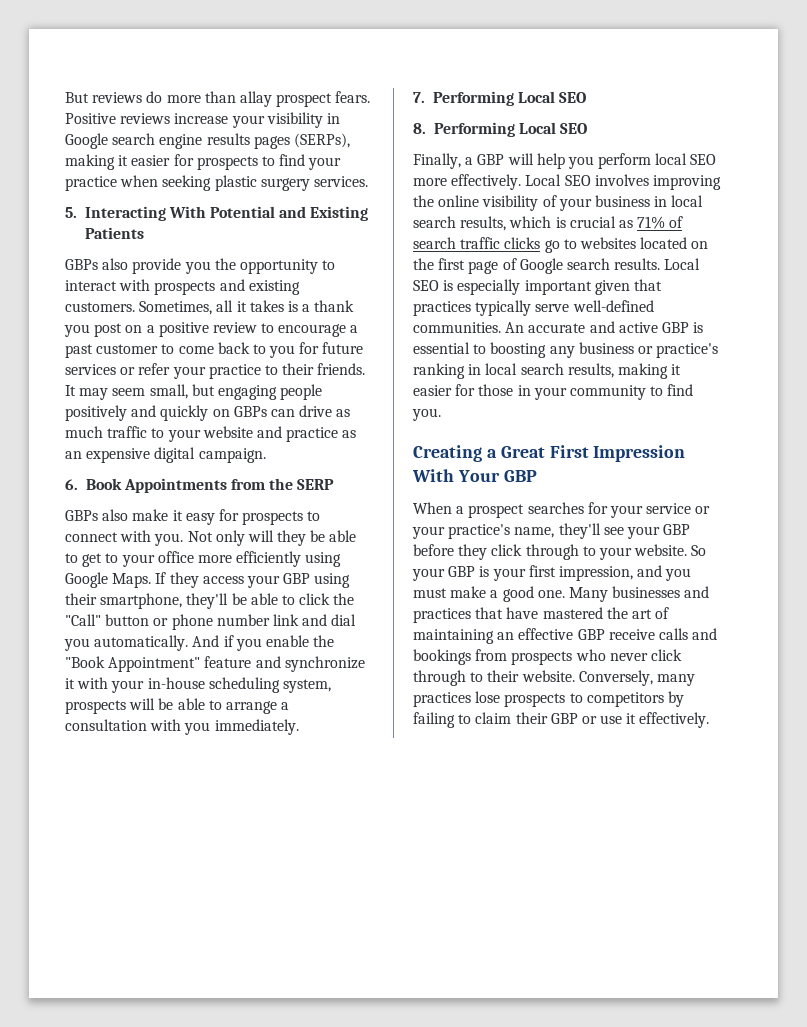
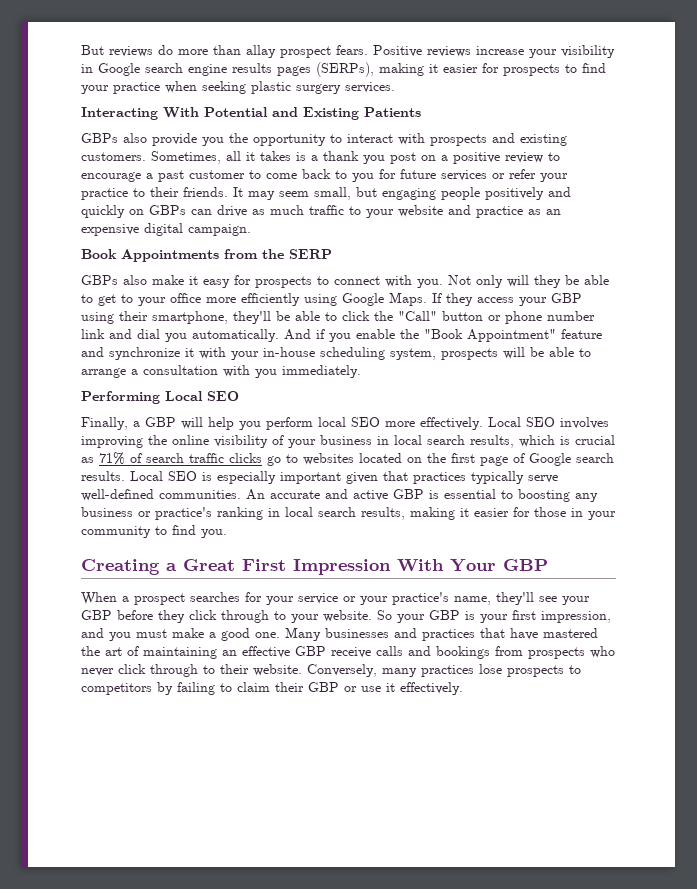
- 5. Interacting With Potential and Existing Patients
+ Interacting With Potential and Existing Patients
- 6. Book Appointments from the SERP
+ Book Appointments from the SERP
- 7. Performing Local SEO
- 8. Performing Local SEO
+ Performing Local SEO

